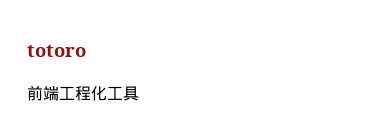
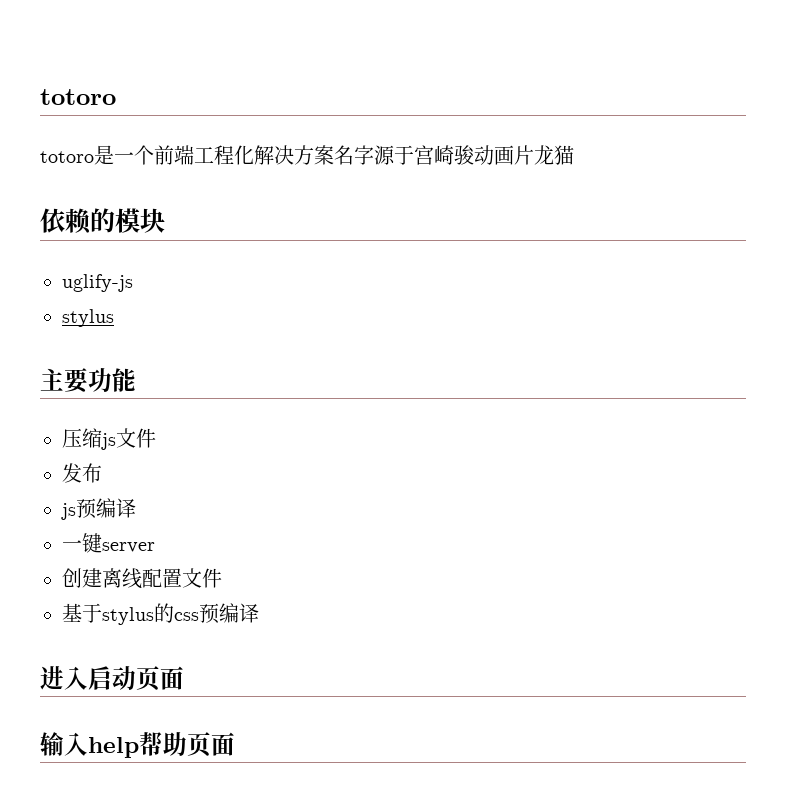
- 前端工程化工具
+ totoro是一个前端工程化解决方案名字源于宫崎骏动画片龙猫
+ 依赖的模块
+ uglify-js
+ stylus
+ 主要功能
+ 压缩js文件
+ 发布
+ js预编译
+ 一键server
+ 创建离线配置文件
+ 基于stylus的css预编译
+ 进入启动页面
+ 输入help帮助页面

